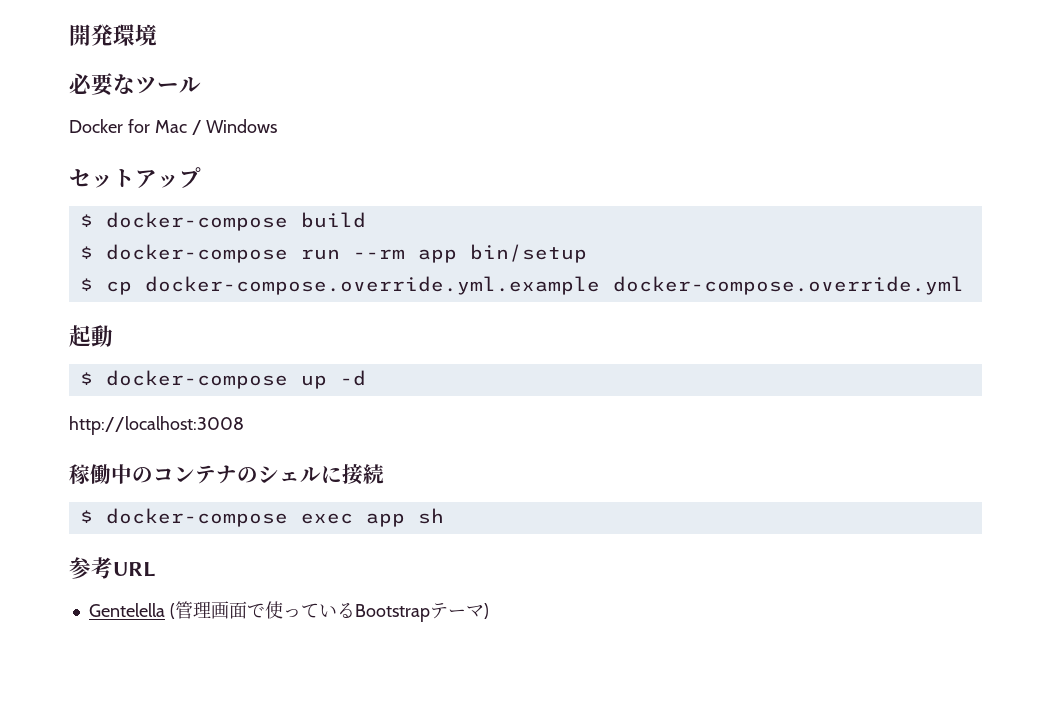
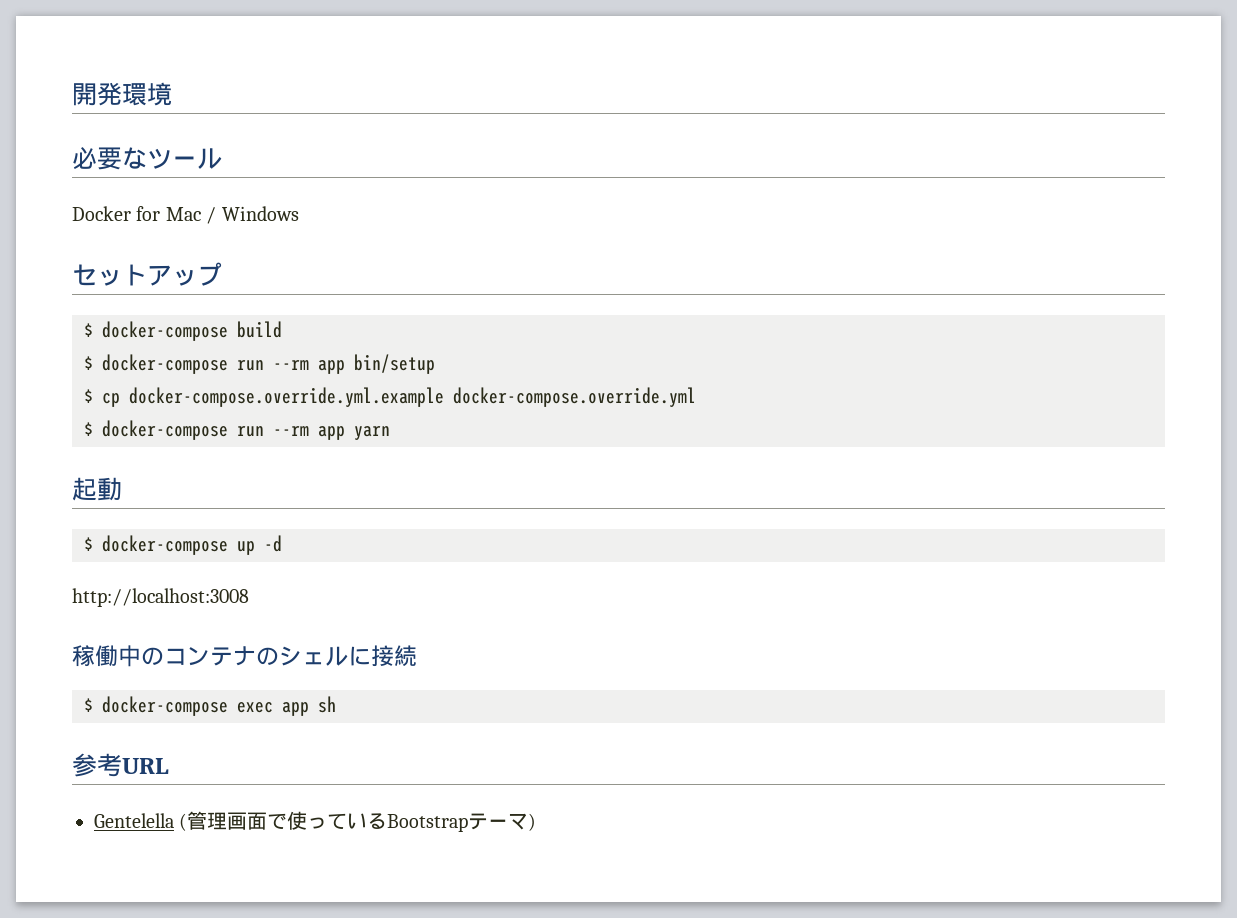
+ $ docker-compose run --rm app yarn

